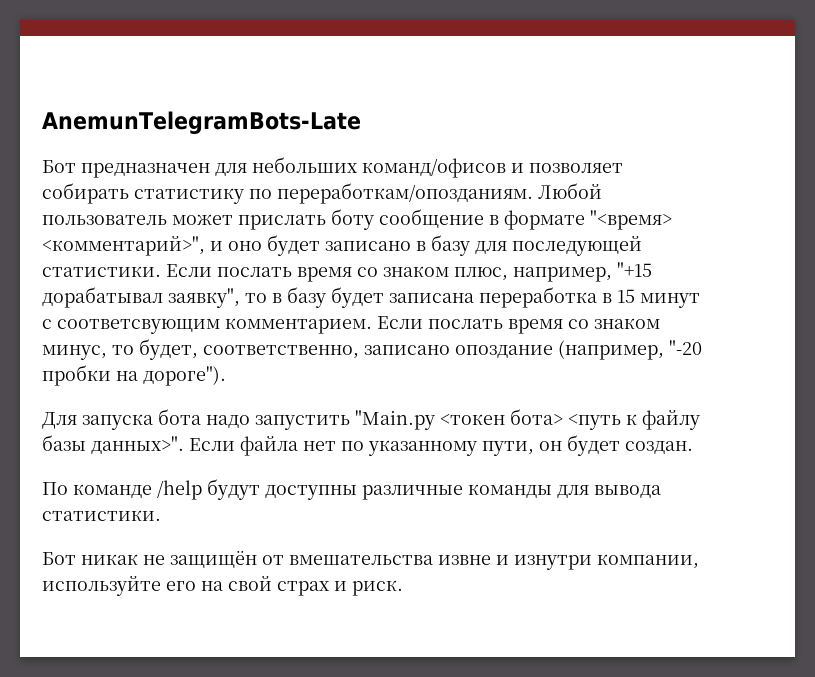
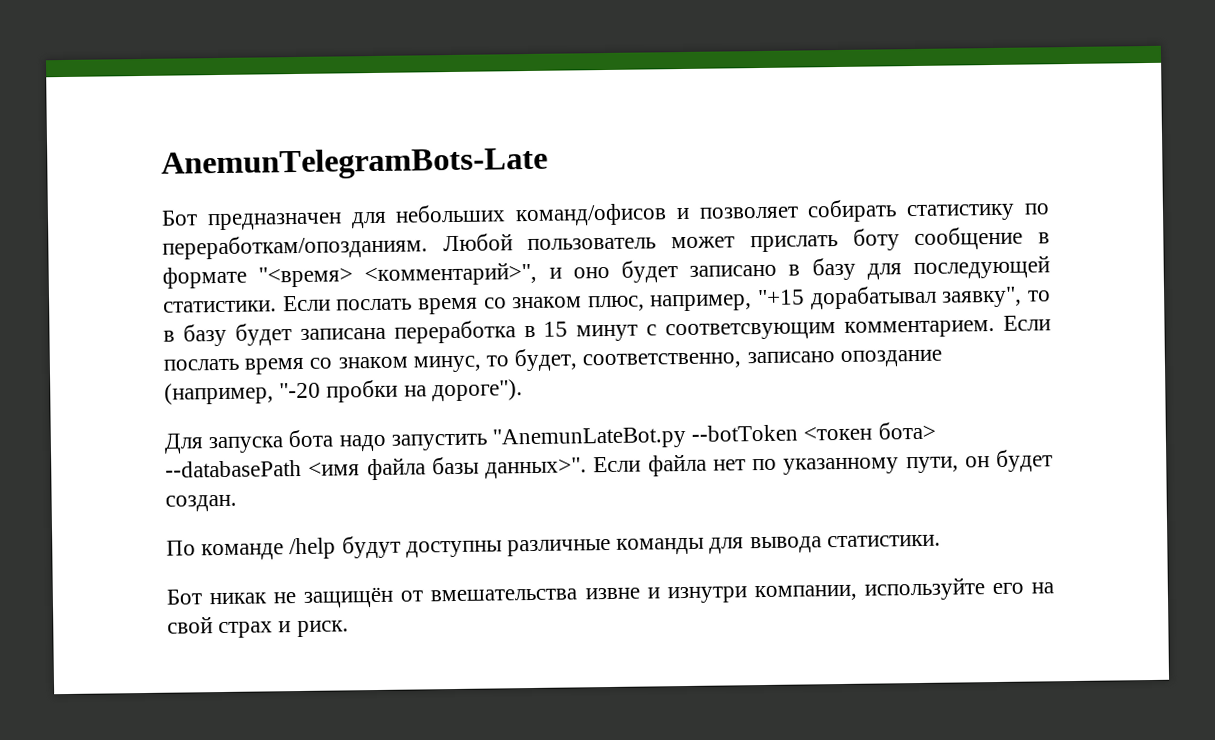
- Для запуска бота надо запустить "Main.py <токен бота> <путь к файлу базы данных>".
+ Для запуска бота надо запустить "AnemunLateBot.py --botToken <токен бота> --databasePath <имя файла базы данных>".

